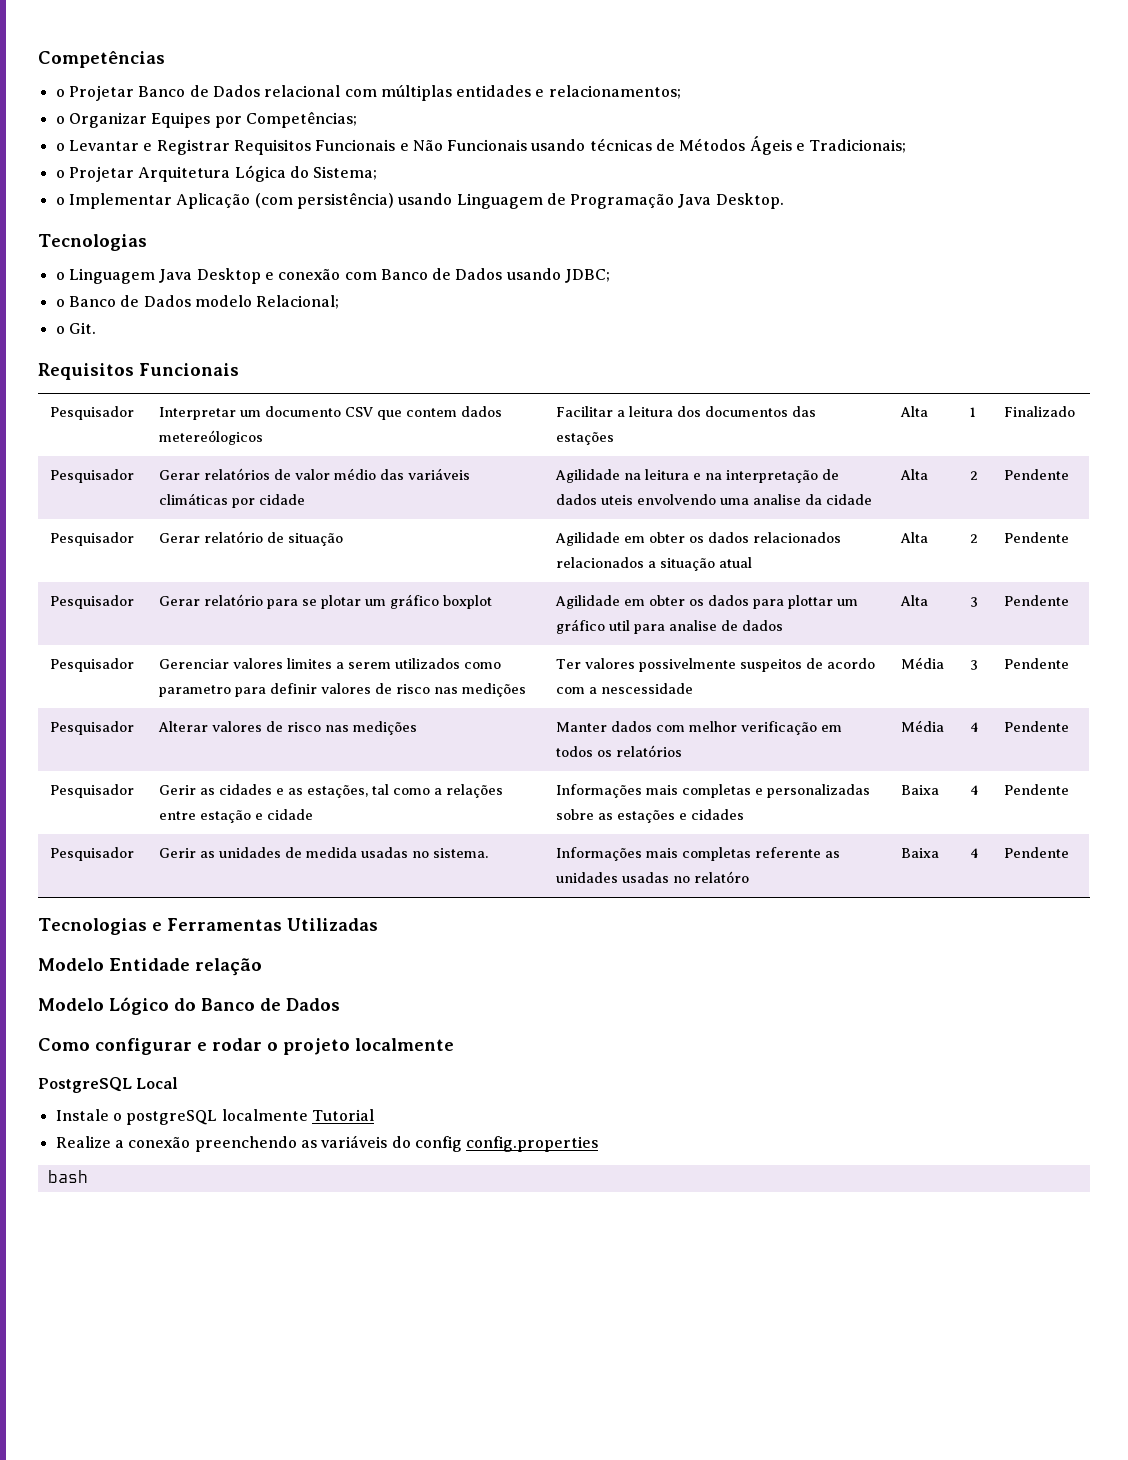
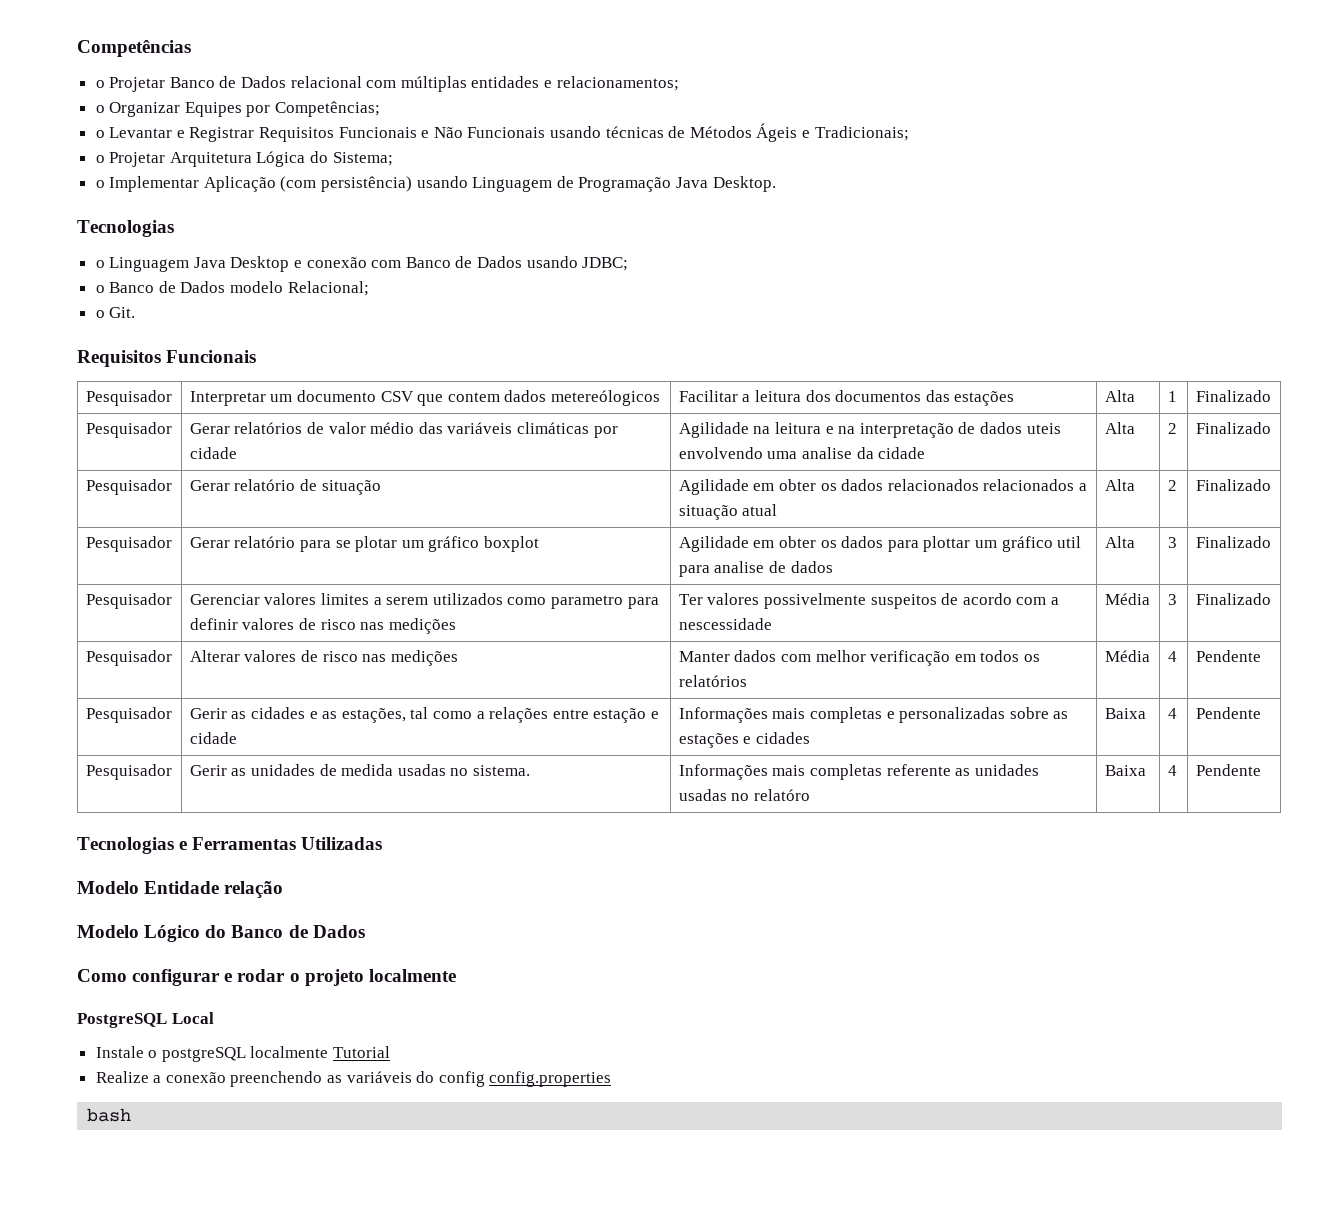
- Pesquisador | Gerar relatórios de valor médio das variáveis climáticas por cidade | Agilidade na leitura e na interpretação de dados uteis envolvendo uma analise da cidade | Alta | 2 | Pendente
+ Pesquisador | Gerar relatórios de valor médio das variáveis climáticas por cidade | Agilidade na leitura e na interpretação de dados uteis envolvendo uma analise da cidade | Alta | 2 | Finalizado
- Pesquisador | Gerar relatório de situação | Agilidade em obter os dados relacionados relacionados a situação atual | Alta | 2 | Pendente
+ Pesquisador | Gerar relatório de situação | Agilidade em obter os dados relacionados relacionados a situação atual | Alta | 2 | Finalizado
- Pesquisador | Gerar relatório para se plotar um gráfico boxplot | Agilidade em obter os dados para plottar um gráfico util para analise de dados | Alta | 3 | Pendente
+ Pesquisador | Gerar relatório para se plotar um gráfico boxplot | Agilidade em obter os dados para plottar um gráfico util para analise de dados | Alta | 3 | Finalizado
- Pesquisador | Gerenciar valores limites a serem utilizados como parametro para definir valores de risco nas medições | Ter valores possivelmente suspeitos de acordo com a nescessidade | Média | 3 | Pendente
+ Pesquisador | Gerenciar valores limites a serem utilizados como parametro para definir valores de risco nas medições | Ter valores possivelmente suspeitos de acordo com a nescessidade | Média | 3 | Finalizado

